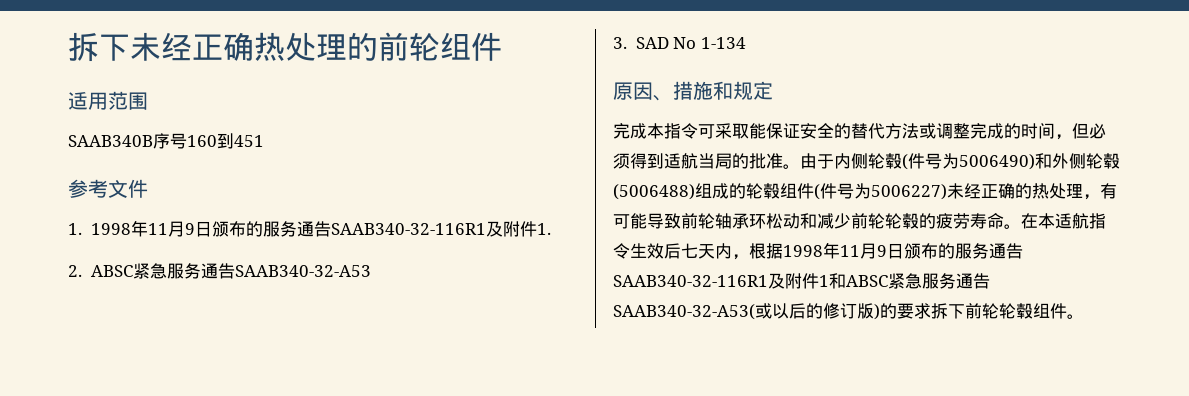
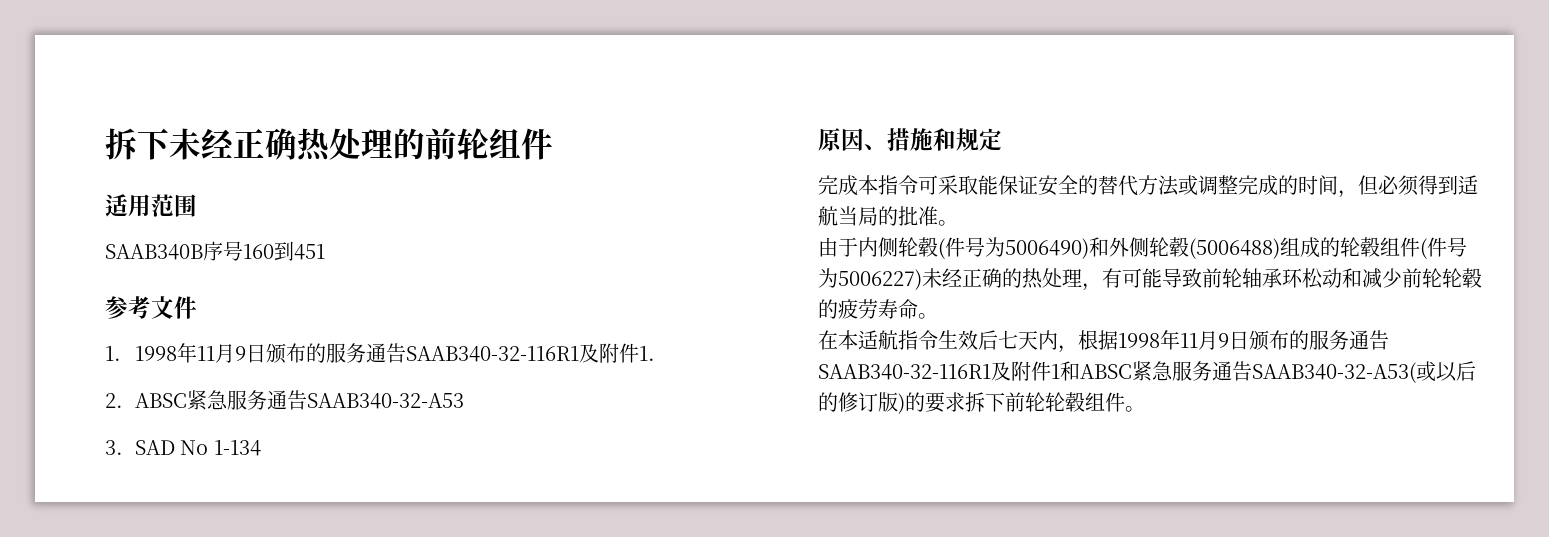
- 完成本指令可采取能保证安全的替代方法或调整完成的时间，但必须得到适航当局的批准。由于内侧轮毂(件号为5006490)和外侧轮毂(5006488)组成的轮毂组件(件号为5006227)未经正确的热处理，有可能导致前轮轴承环松动和减少前轮轮毂的疲劳寿命。在本适航指令生效后七天内，根据1998年11月9日颁布的服务通告SAAB340-32-116R1及附件1和ABSC紧急服务通告SAAB340-32-A53(或以后的修订版)的要求拆下前轮轮毂组件。
+ 完成本指令可采取能保证安全的替代方法或调整完成的时间，但必须得到适航当局的批准。
+ 由于内侧轮毂(件号为5006490)和外侧轮毂(5006488)组成的轮毂组件(件号为5006227)未经正确的热处理，有可能导致前轮轴承环松动和减少前轮轮毂的疲劳寿命。
+ 在本适航指令生效后七天内，根据1998年11月9日颁布的服务通告SAAB340-32-116R1及附件1和ABSC紧急服务通告SAAB340-32-A53(或以后的修订版)的要求拆下前轮轮毂组件。

